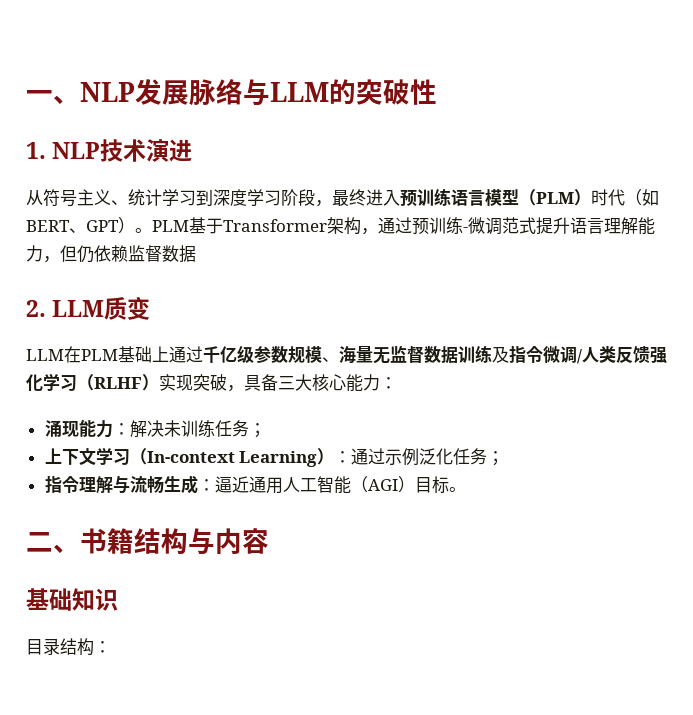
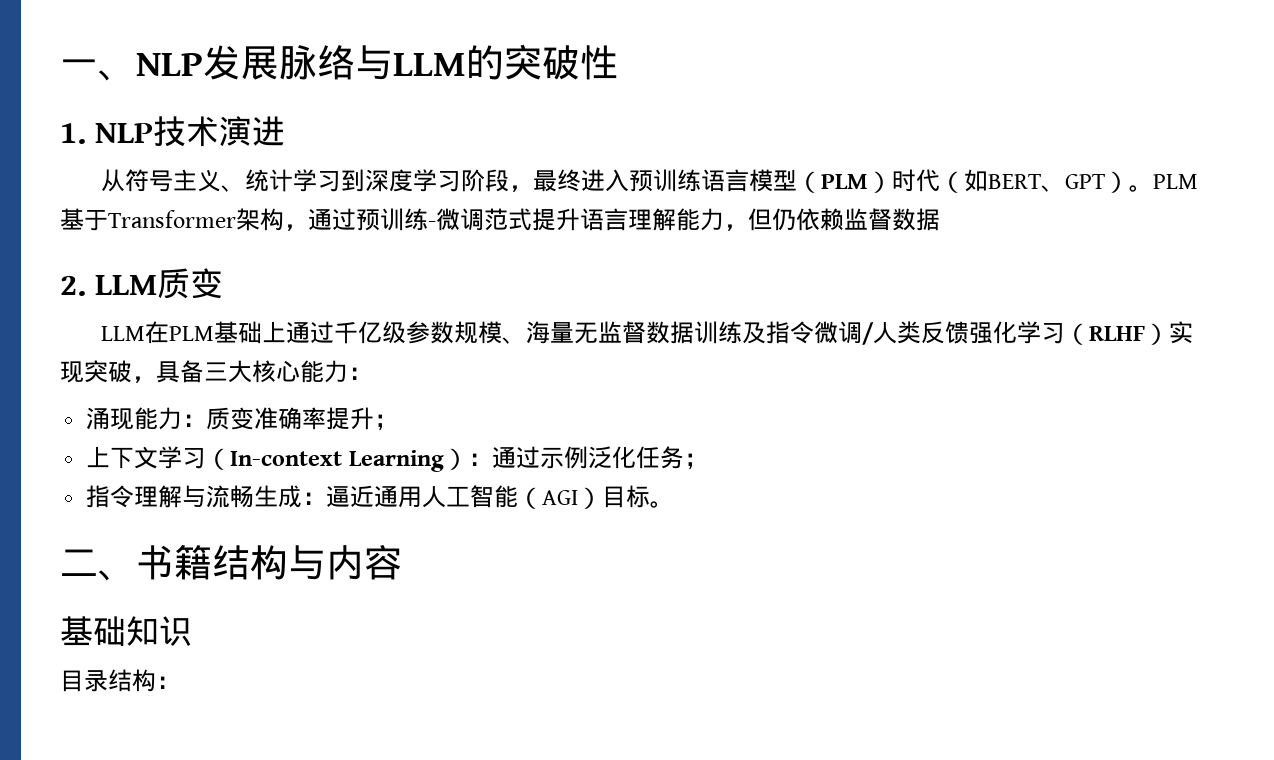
- 涌现能力：解决未训练任务；
+ 涌现能力：质变准确率提升；

